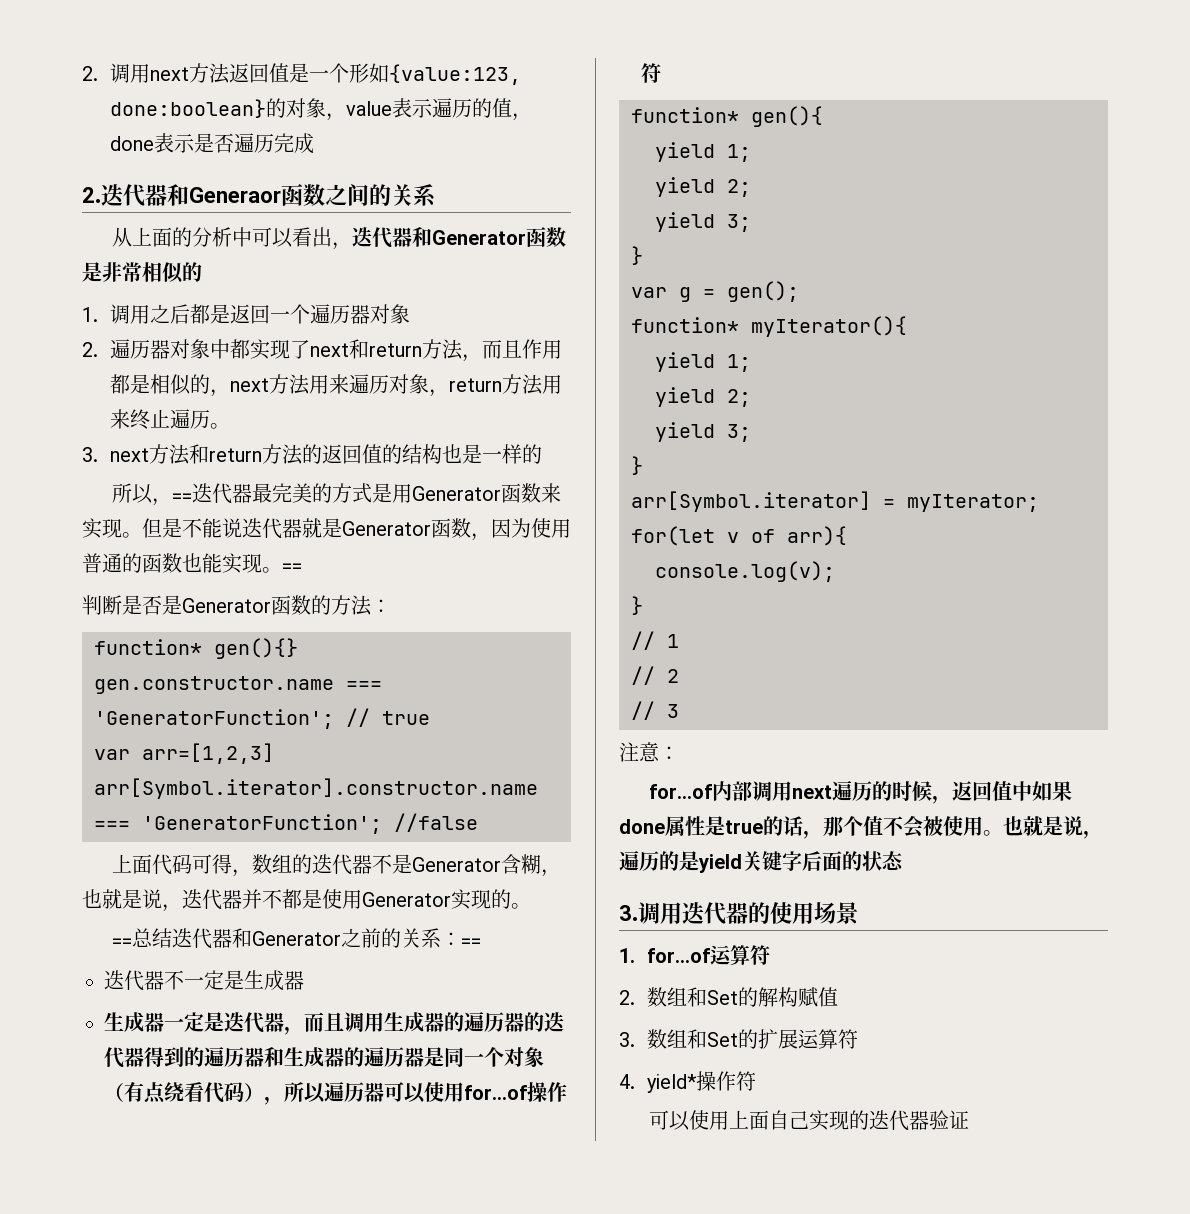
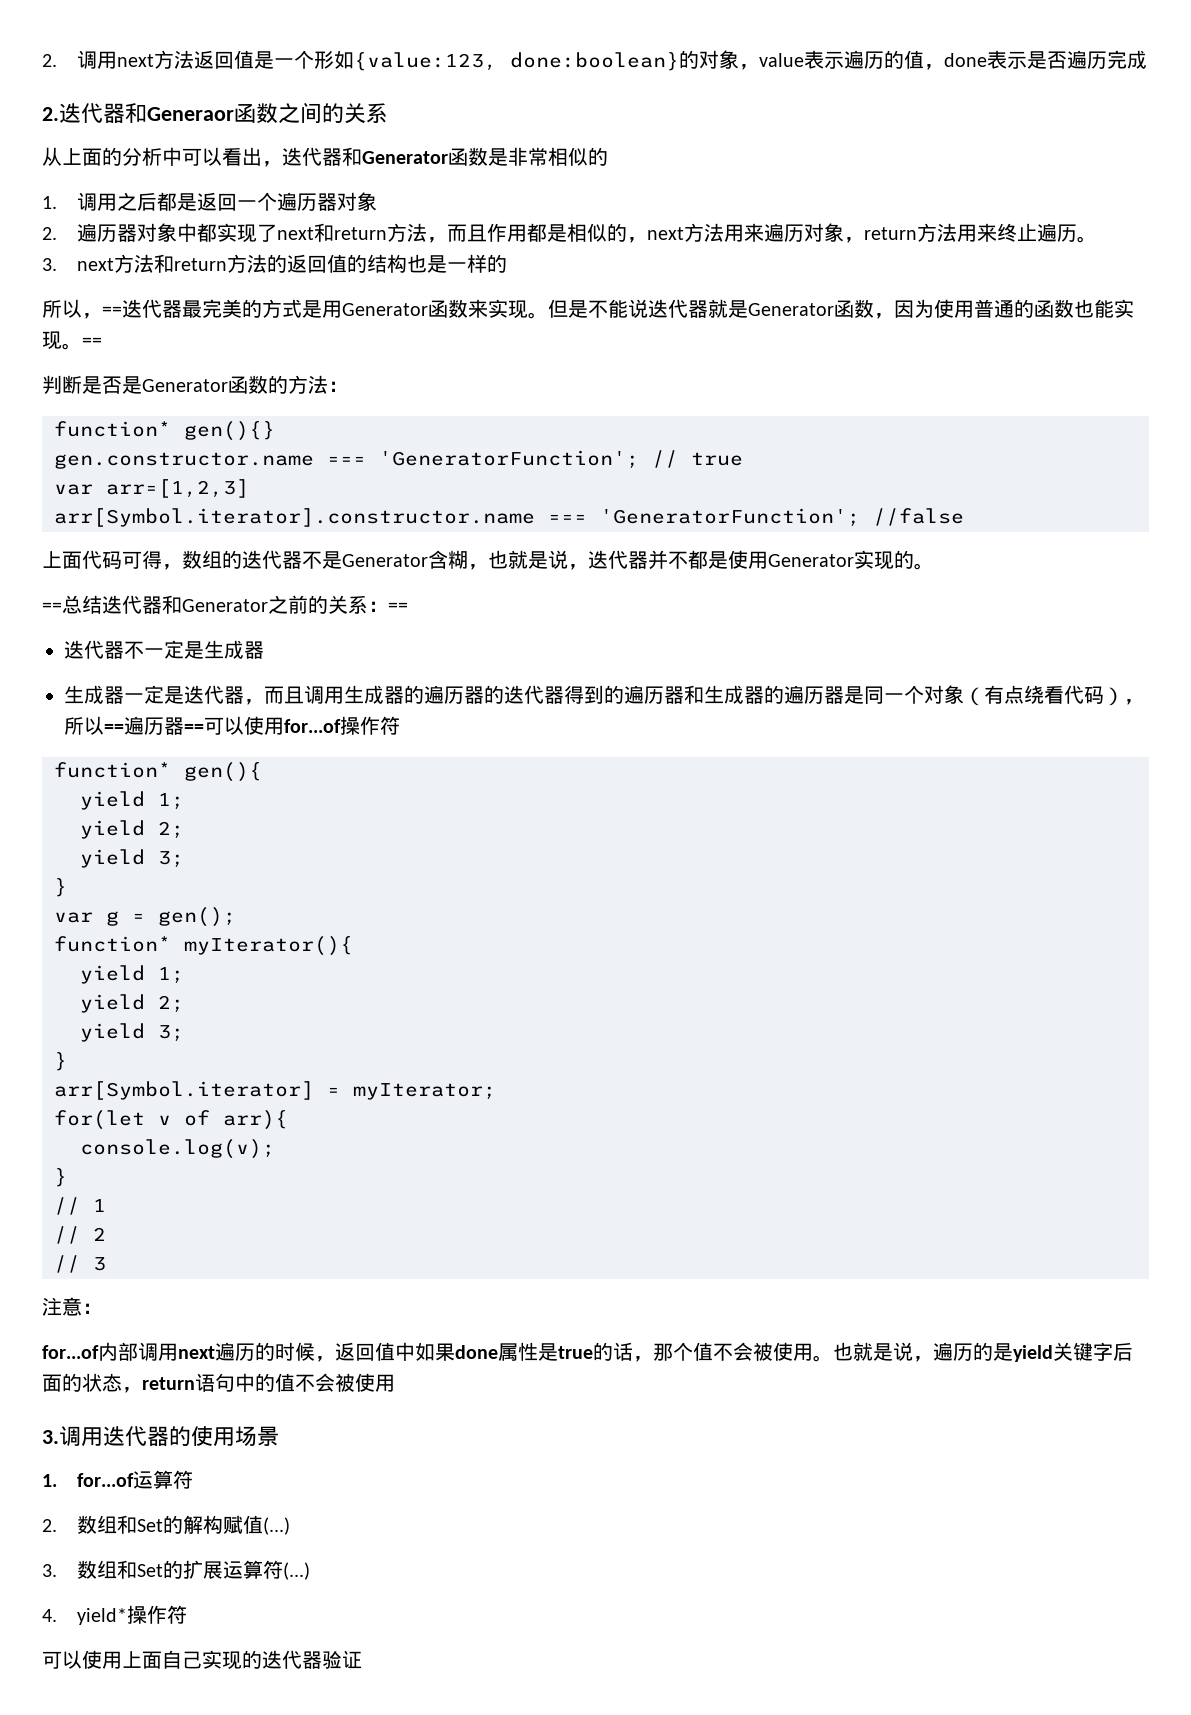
- 生成器一定是迭代器，而且调用生成器的遍历器的迭代器得到的遍历器和生成器的遍历器是同一个对象（有点绕看代码），所以遍历器可以使用for...of操作符
+ 生成器一定是迭代器，而且调用生成器的遍历器的迭代器得到的遍历器和生成器的遍历器是同一个对象（有点绕看代码），所以==遍历器==可以使用for...of操作符
- 也就是说，遍历的是yield关键字后面的状态
+ 也就是说，遍历的是yield关键字后面的状态，return语句中的值不会被使用
- 2.数组和Set的解构赋值
+ 2.数组和Set的解构赋值(...)
- 3.数组和Set的扩展运算符
+ 3.数组和Set的扩展运算符(...)

